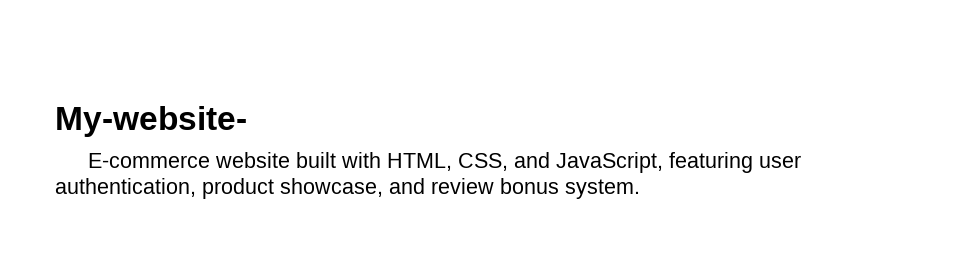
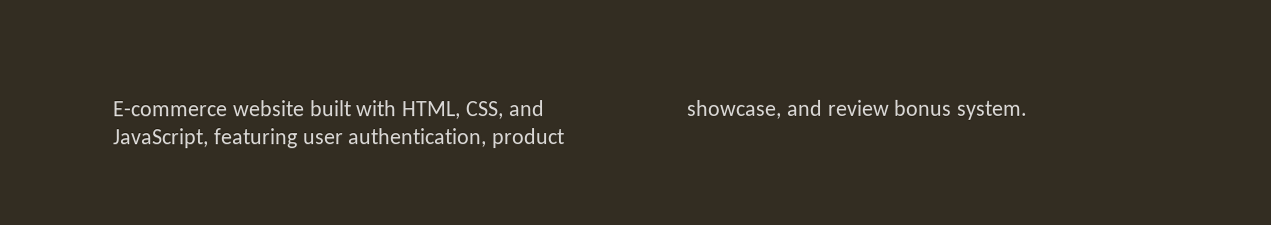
- My-website-

